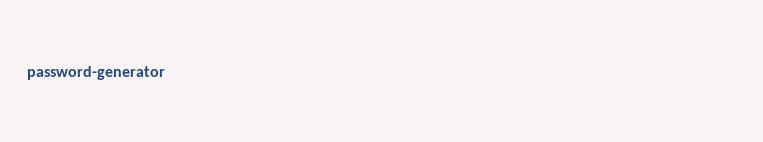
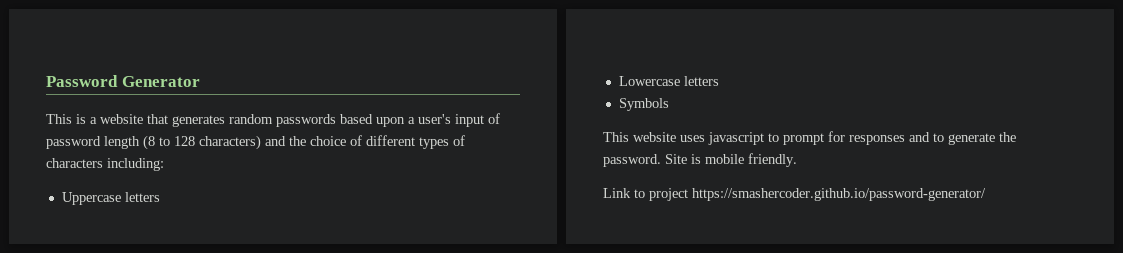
- password-generator
+ Password Generator
+ This is a website that generates random passwords based upon a user's input of password length (8 to 128 characters) and the choice of different types of characters including:
+ Uppercase letters
+ Lowercase letters
+ Symbols
+ This website uses javascript to prompt for responses and to generate the password. Site is mobile friendly.
+ Link to project https://smashercoder.github.io/password-generator/

